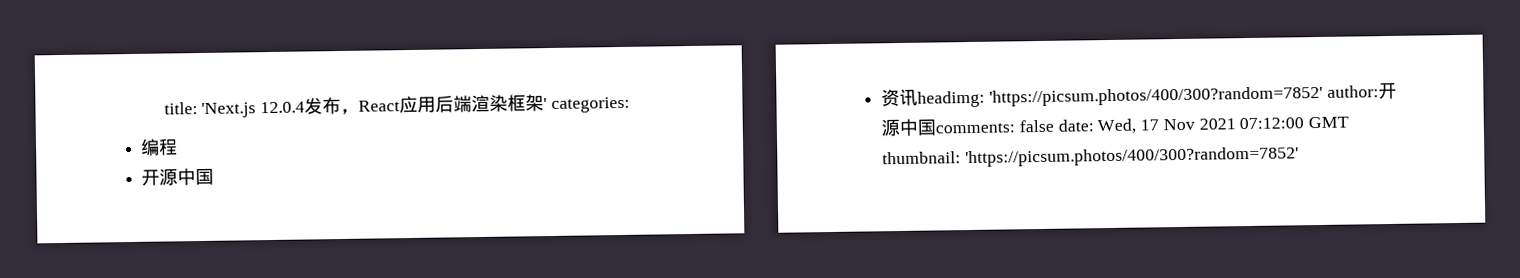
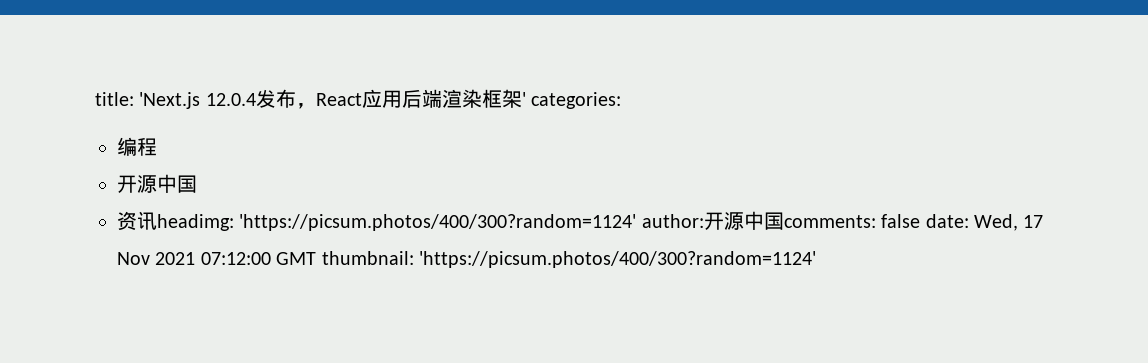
- 资讯headimg: 'https://picsum.photos/400/300?random=7852' author:开源中国comments: false date: Wed, 17 Nov 2021 07:12:00 GMT thumbnail: 'https://picsum.photos/400/300?random=7852'
+ 资讯headimg: 'https://picsum.photos/400/300?random=1124' author:开源中国comments: false date: Wed, 17 Nov 2021 07:12:00 GMT thumbnail: 'https://picsum.photos/400/300?random=1124'

